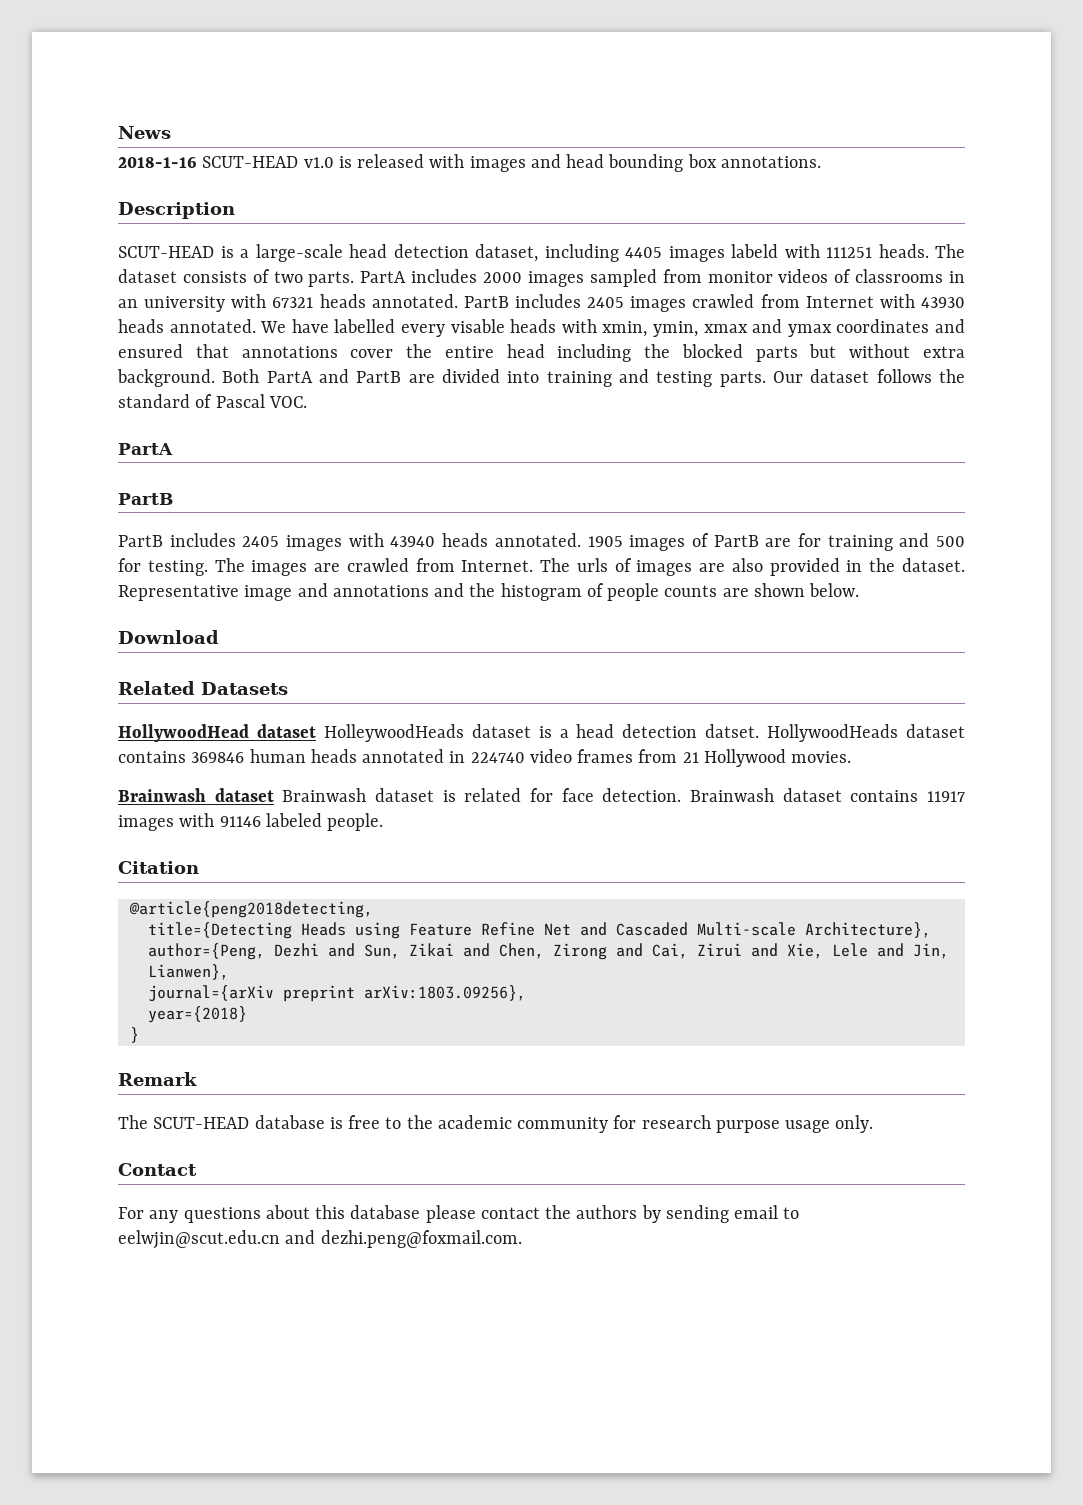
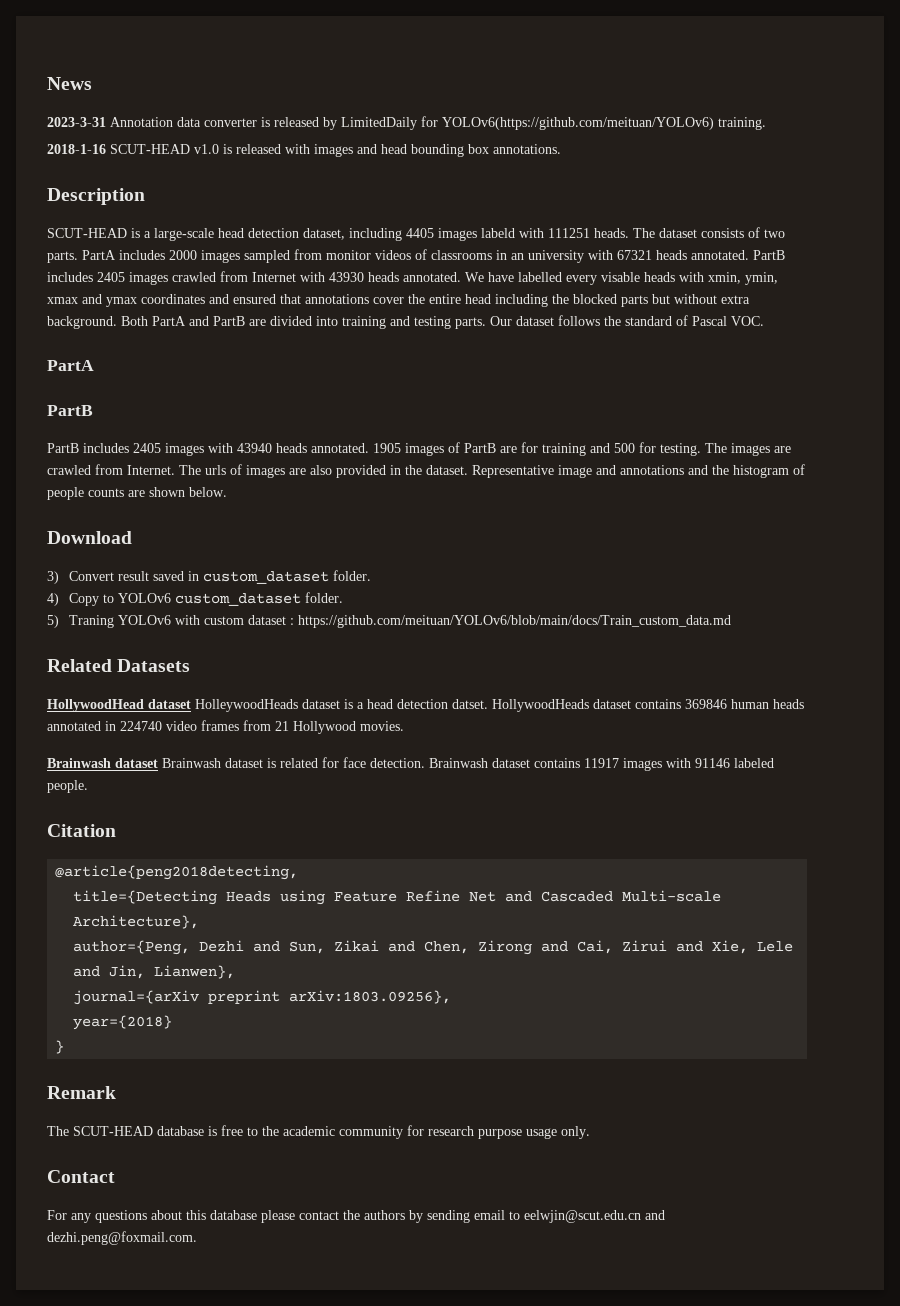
+ 2023-3-31 Annotation data converter is released by LimitedDaily for YOLOv6(https://github.com/meituan/YOLOv6) training.
+ 3) Convert result saved in custom_dataset folder.
+ 4) Copy to YOLOv6 custom_dataset folder.
+ 5) Traning YOLOv6 with custom dataset : https://github.com/meituan/YOLOv6/blob/main/docs/Train_custom_data.md

